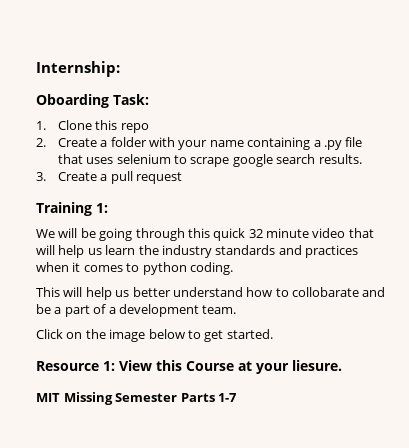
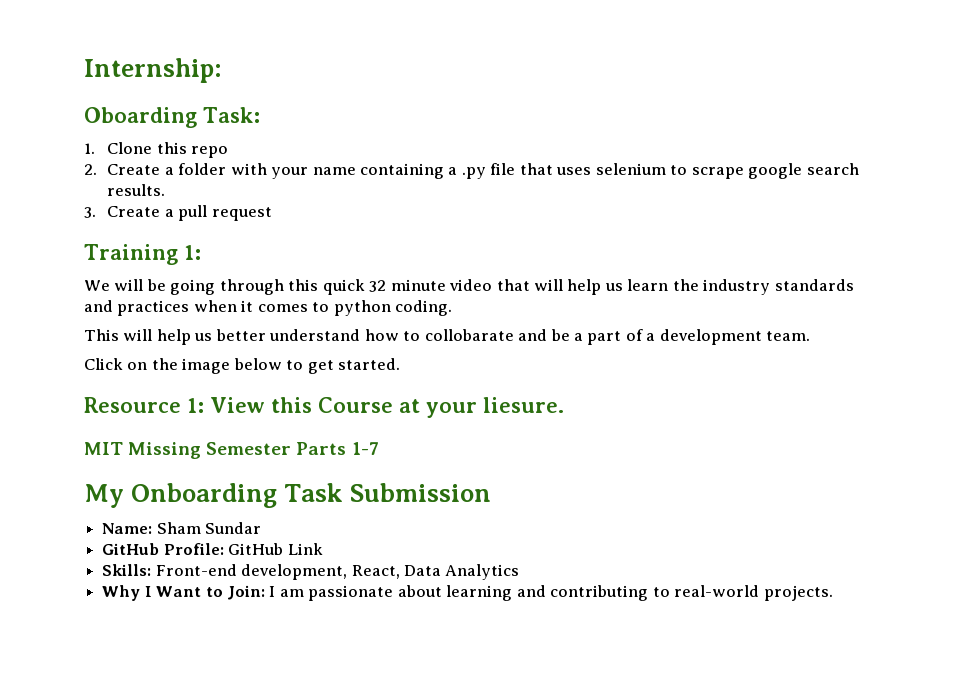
+ My Onboarding Task Submission
+ Name: Sham Sundar
+ GitHub Profile: GitHub Link
+ Skills: Front-end development, React, Data Analytics
+ Why I Want to Join: I am passionate about learning and contributing to real-world projects.

